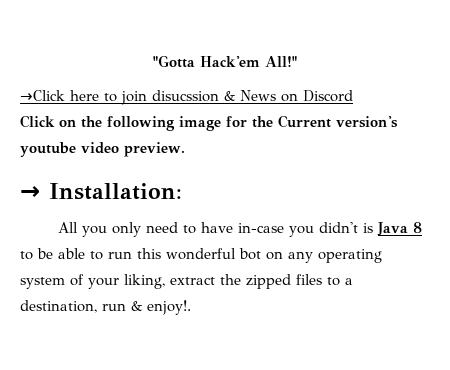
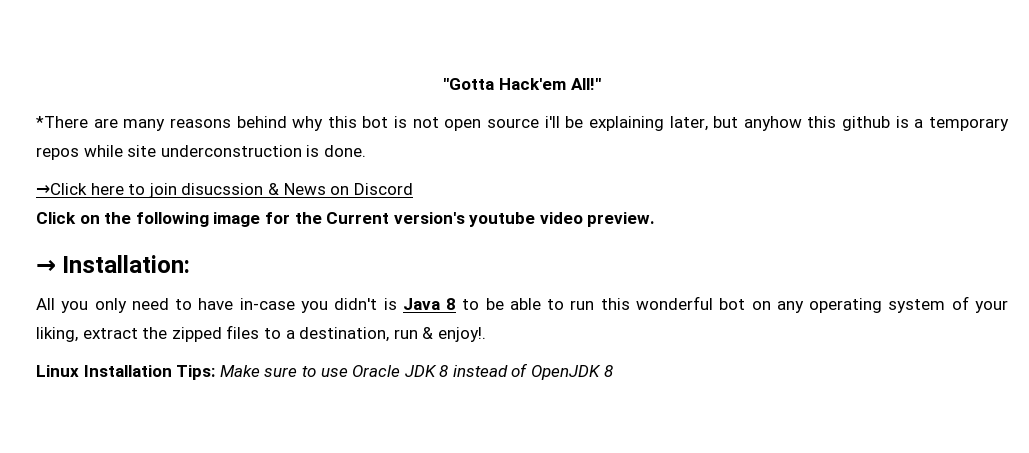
+ *There are many reasons behind why this bot is not open source i'll be explaining later, but anyhow this github is a temporary repos while site underconstruction is done.
+ Linux Installation Tips: Make sure to use Oracle JDK 8 instead of OpenJDK 8

